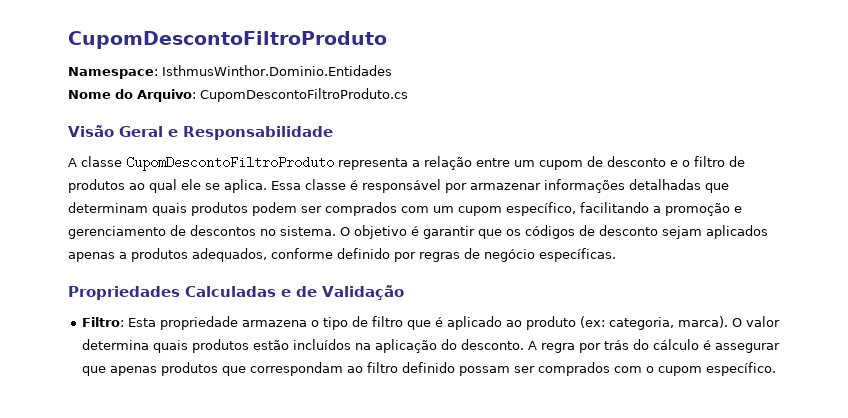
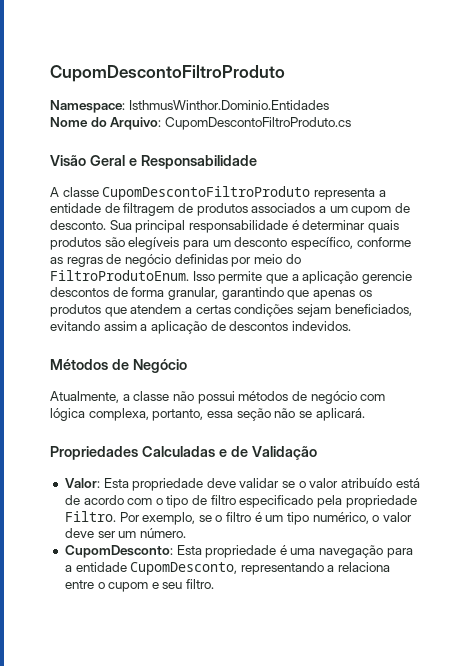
- A classe CupomDescontoFiltroProduto representa a relação entre um cupom de desconto e o filtro de produtos ao qual ele se aplica. Essa classe é responsável por armazenar informações detalhadas que determinam quais produtos podem ser comprados com um cupom específico, facilitando a promoção e gerenciamento de descontos no sistema. O objetivo é garantir que os códigos de desconto sejam aplicados apenas a produtos adequados, conforme definido por regras de negócio específicas.
+ A classe CupomDescontoFiltroProduto representa a entidade de filtragem de produtos associados a um cupom de desconto. Sua principal responsabilidade é determinar quais produtos são elegíveis para um desconto específico, conforme as regras de negócio definidas por meio do FiltroProdutoEnum. Isso permite que a aplicação gerencie descontos de forma granular, garantindo que apenas os produtos que atendem a certas condições sejam beneficiados, evitando assim a aplicação de descontos indevidos.
+ Métodos de Negócio
+ Atualmente, a classe não possui métodos de negócio com lógica complexa, portanto, essa seção não se aplicará.
- Filtro: Esta propriedade armazena o tipo de filtro que é aplicado ao produto (ex: categoria, marca). O valor determina quais produtos estão incluídos na aplicação do desconto. A regra por trás do cálculo é assegurar que apenas produtos que correspondam ao filtro definido possam ser comprados com o cupom específico.
+ Valor: Esta propriedade deve validar se o valor atribuído está de acordo com o tipo de filtro especificado pela propriedade Filtro. Por exemplo, se o filtro é um tipo numérico, o valor deve ser um número.
+ CupomDesconto: Esta propriedade é uma navegação para a entidade CupomDesconto, representando a relaciona entre o cupom e seu filtro.

